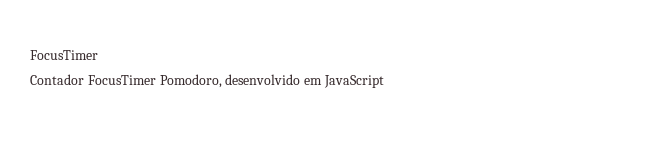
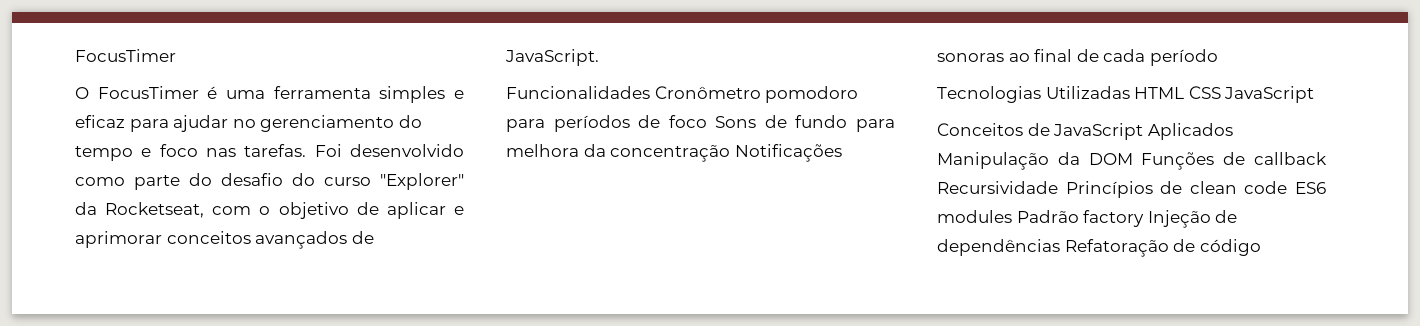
- Contador FocusTimer Pomodoro, desenvolvido em JavaScript
+ O FocusTimer é uma ferramenta simples e eficaz para ajudar no gerenciamento do tempo e foco nas tarefas. Foi desenvolvido como parte do desafio do curso "Explorer" da Rocketseat, com o objetivo de aplicar e aprimorar conceitos avançados de JavaScript.
+ Funcionalidades Cronômetro pomodoro para períodos de foco Sons de fundo para melhora da concentração Notificações sonoras ao final de cada período
+ Tecnologias Utilizadas HTML CSS JavaScript
+ Conceitos de JavaScript Aplicados Manipulação da DOM Funções de callback Recursividade Princípios de clean code ES6 modules Padrão factory Injeção de dependências Refatoração de código

